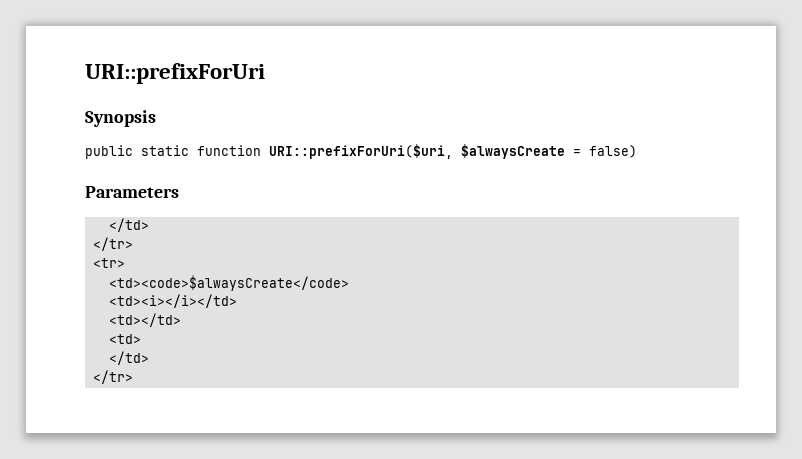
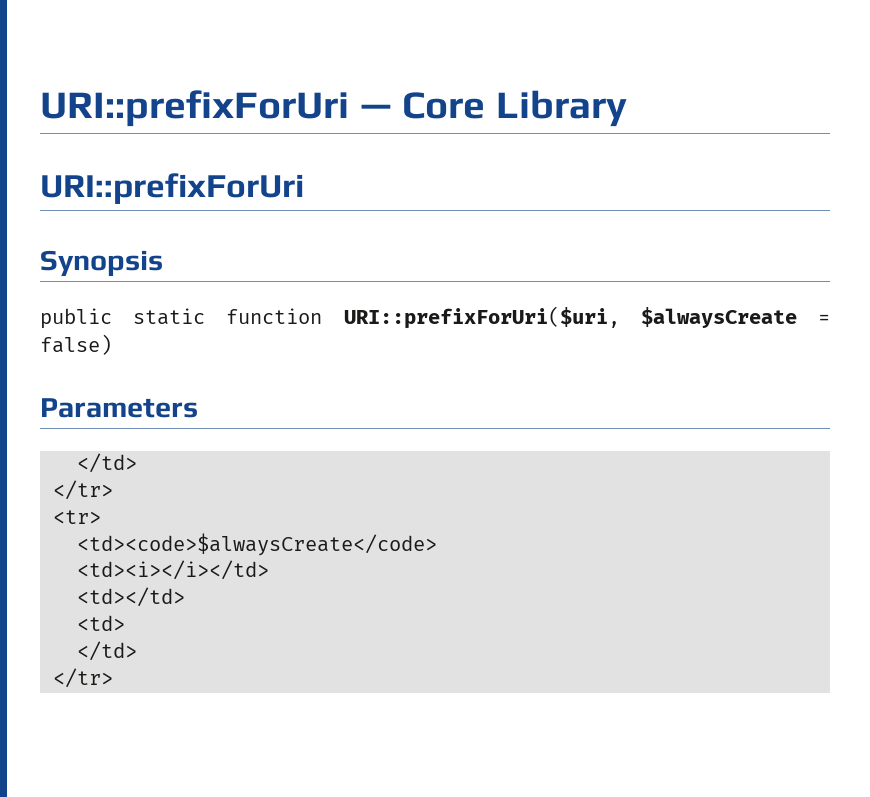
+ URI::prefixForUri — Core Library

